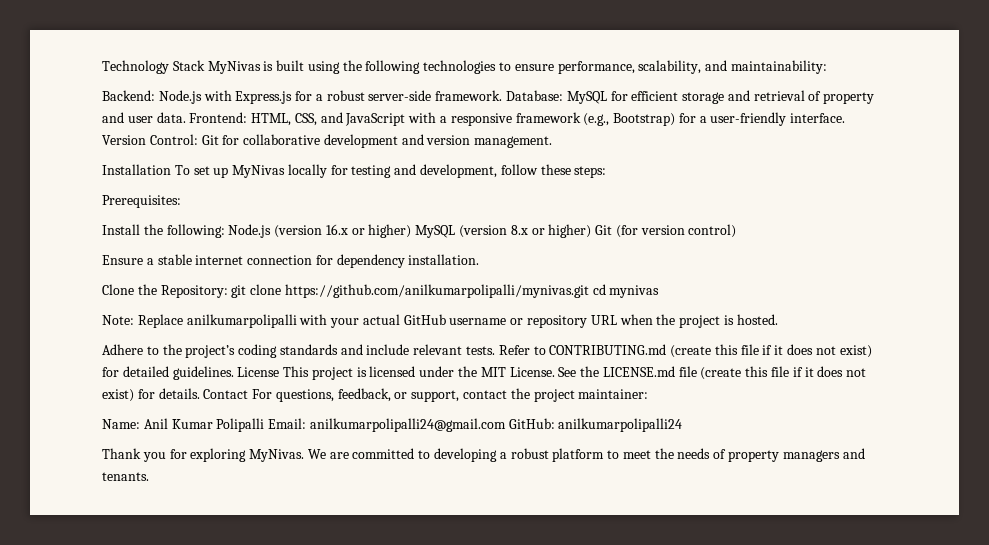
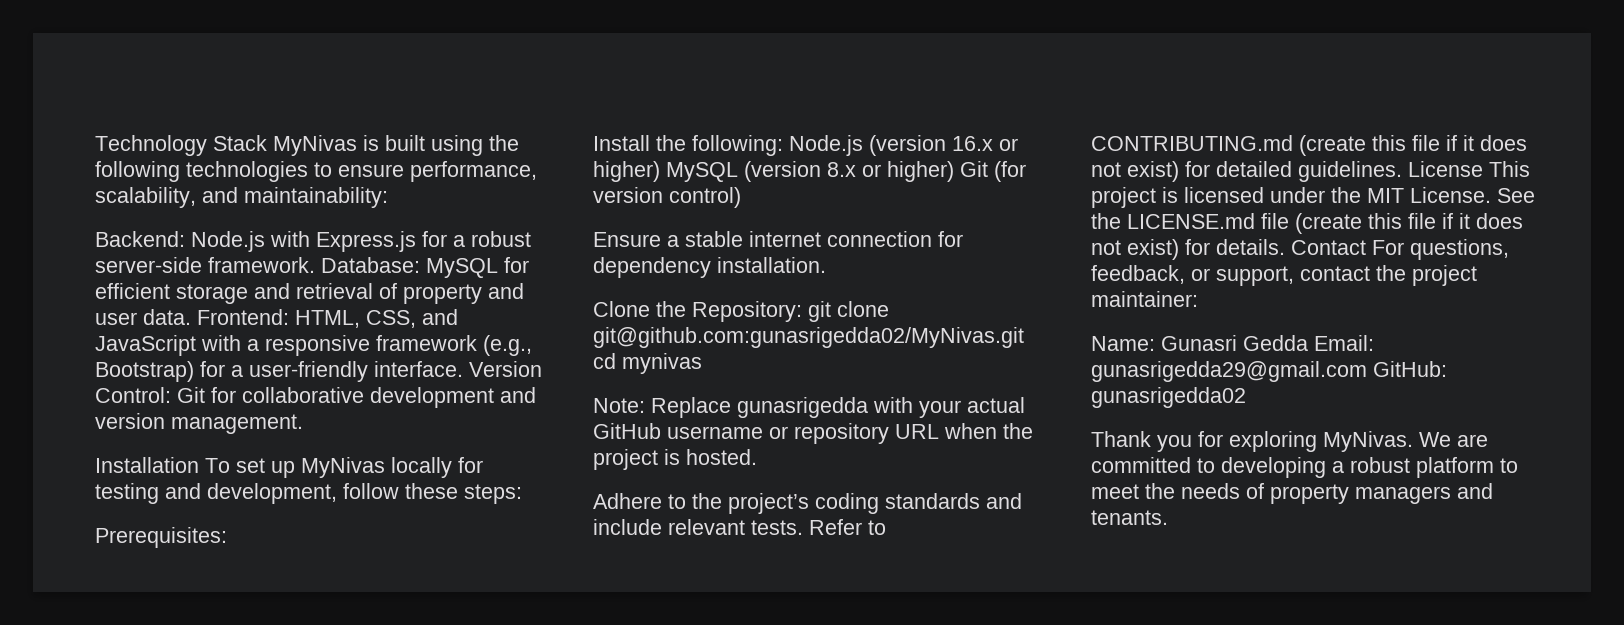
- Clone the Repository: git clone https://github.com/anilkumarpolipalli/mynivas.git cd mynivas
+ Clone the Repository: git clone git@github.com:gunasrigedda02/MyNivas.git cd mynivas
- Note: Replace anilkumarpolipalli with your actual GitHub username or repository URL when the project is hosted.
+ Note: Replace gunasrigedda with your actual GitHub username or repository URL when the project is hosted.
- Name: Anil Kumar Polipalli Email: anilkumarpolipalli24@gmail.com GitHub: anilkumarpolipalli24
+ Name: Gunasri Gedda Email: gunasrigedda29@gmail.com GitHub: gunasrigedda02

